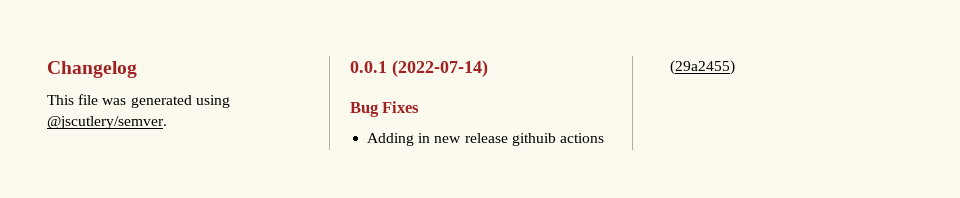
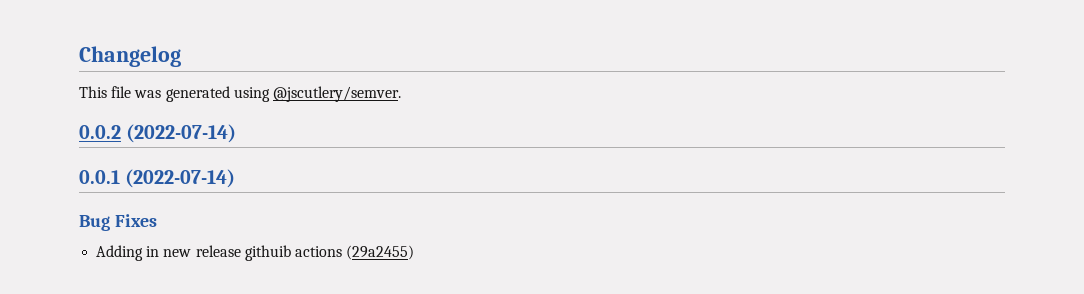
+ 0.0.2 (2022-07-14)

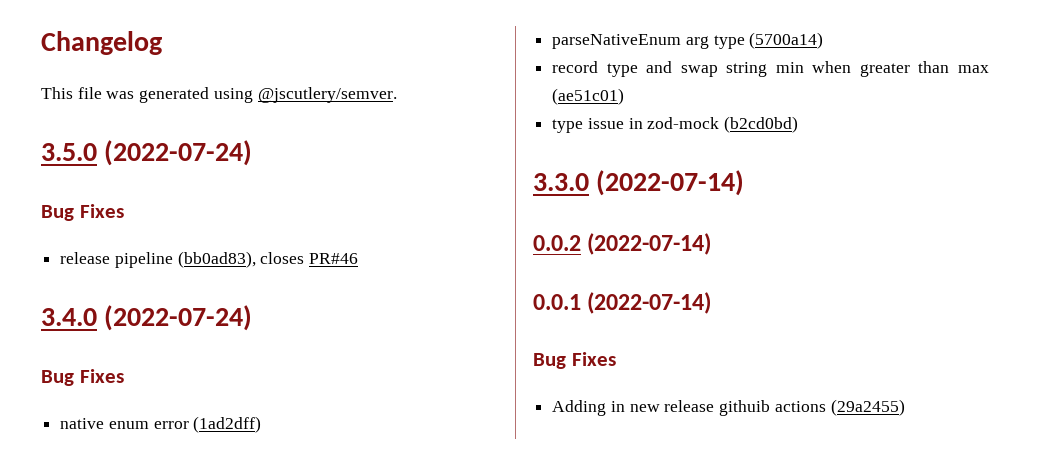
+ 3.5.0 (2022-07-24)
+ Bug Fixes
+ release pipeline (bb0ad83), closes PR#46
+ 3.4.0 (2022-07-24)
+ Bug Fixes
+ native enum error (1ad2dff)
+ parseNativeEnum arg type (5700a14)
+ record type and swap string min when greater than max (ae51c01)
+ type issue in zod-mock (b2cd0bd)
+ 3.3.0 (2022-07-14)

